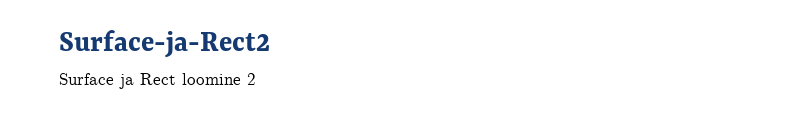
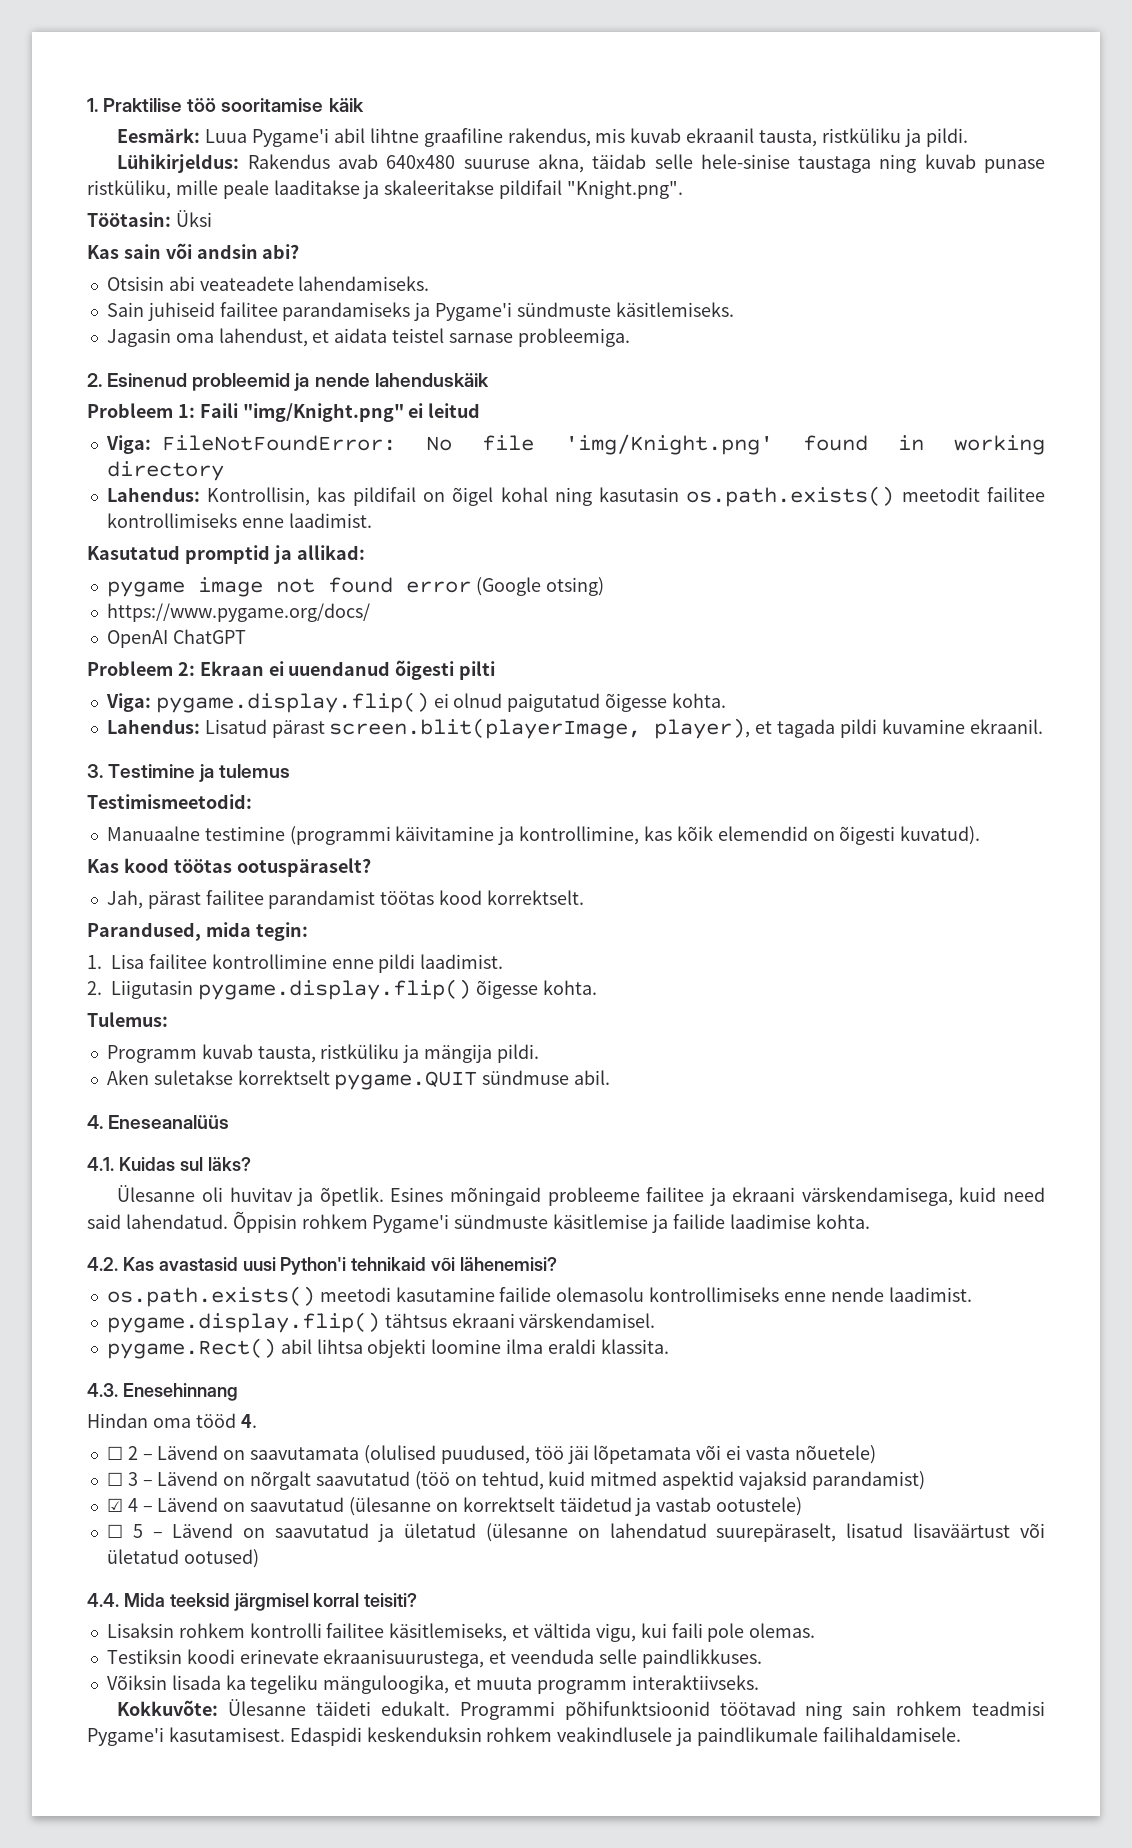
- Surface-ja-Rect2
- Surface ja Rect loomine 2
+ 1. Praktilise töö sooritamise käik
+ Eesmärk: Luua Pygame'i abil lihtne graafiline rakendus, mis kuvab ekraanil tausta, ristküliku ja pildi.
+ Lühikirjeldus: Rakendus avab 640x480 suuruse akna, täidab selle hele-sinise taustaga ning kuvab punase ristküliku, mille peale laaditakse ja skaleeritakse pildifail "Knight.png".
+ Töötasin: Üksi
+ Kas sain või andsin abi?
+ Otsisin abi veateadete lahendamiseks.
+ Sain juhiseid failitee parandamiseks ja Pygame'i sündmuste käsitlemiseks.
+ Jagasin oma lahendust, et aidata teistel sarnase probleemiga.
+ 2. Esinenud probleemid ja nende lahenduskäik
+ Probleem 1: Faili "img/Knight.png" ei leitud
+ Viga: FileNotFoundError: No file 'img/Knight.png' found in working directory
+ Lahendus: Kontrollisin, kas pildifail on õigel kohal ning kasutasin os.path.exists() meetodit failitee kontrollimiseks enne laadimist.
+ Kasutatud promptid ja allikad:
+ pygame image not found error (Google otsing)
+ https://www.pygame.org/docs/
+ OpenAI ChatGPT
+ Probleem 2: Ekraan ei uuendanud õigesti pilti
+ Viga: pygame.display.flip() ei olnud paigutatud õigesse kohta.
+ Lahendus: Lisatud pärast screen.blit(playerImage, player), et tagada pildi kuvamine ekraanil.
+ 3. Testimine ja tulemus
+ Testimismeetodid:
+ Manuaalne testimine (programmi käivitamine ja kontrollimine, kas kõik elemendid on õigesti kuvatud).
+ Kas kood töötas ootuspäraselt?
+ Jah, pärast failitee parandamist töötas kood korrektselt.
+ Parandused, mida tegin:
+ 1. Lisa failitee kontrollimine enne pildi laadimist.
+ 2. Liigutasin pygame.display.flip() õigesse kohta.
+ Tulemus:
+ Programm kuvab tausta, ristküliku ja mängija pildi.
+ Aken suletakse korrektselt pygame.QUIT sündmuse abil.
+ 4. Eneseanalüüs
+ 4.1. Kuidas sul läks?
+ Ülesanne oli huvitav ja õpetlik. Esines mõningaid probleeme failitee ja ekraani värskendamisega, kuid need said lahendatud. Õppisin rohkem Pygame'i sündmuste käsitlemise ja failide laadimise kohta.
+ 4.2. Kas avastasid uusi Python'i tehnikaid või lähenemisi?
+ os.path.exists() meetodi kasutamine failide olemasolu kontrollimiseks enne nende laadimist.
+ pygame.display.flip() tähtsus ekraani värskendamisel.
+ pygame.Rect() abil lihtsa objekti loomine ilma eraldi klassita.
+ 4.3. Enesehinnang
+ Hindan oma tööd 4.
+ ☐ 2 – Lävend on saavutamata (olulised puudused, töö jäi lõpetamata või ei vasta nõuetele)
+ ☐ 3 – Lävend on nõrgalt saavutatud (töö on tehtud, kuid mitmed aspektid vajaksid parandamist)
+ ☑ 4 – Lävend on saavutatud (ülesanne on korrektselt täidetud ja vastab ootustele)
+ ☐ 5 – Lävend on saavutatud ja ületatud (ülesanne on lahendatud suurepäraselt, lisatud lisaväärtust või ületatud ootused)
+ 4.4. Mida teeksid järgmisel korral teisiti?
+ Lisaksin rohkem kontrolli failitee käsitlemiseks, et vältida vigu, kui faili pole olemas.
+ Testiksin koodi erinevate ekraanisuurustega, et veenduda selle paindlikkuses.
+ Võiksin lisada ka tegeliku mänguloogika, et muuta programm interaktiivseks.
+ Kokkuvõte: Ülesanne täideti edukalt. Programmi põhifunktsioonid töötavad ning sain rohkem teadmisi Pygame'i kasutamisest. Edaspidi keskenduksin rohkem veakindlusele ja paindlikumale failihaldamisele.

